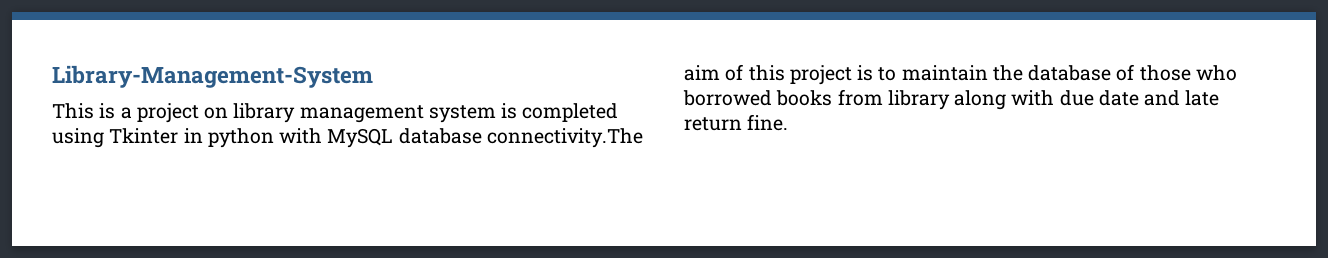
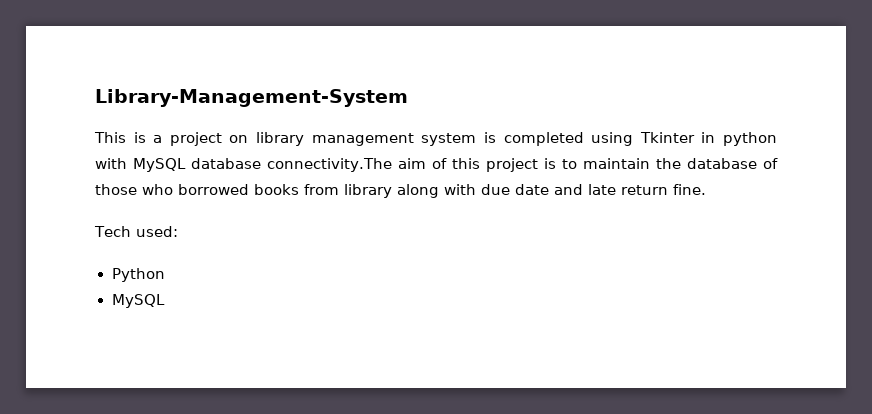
+ Tech used:
+ Python
+ MySQL

